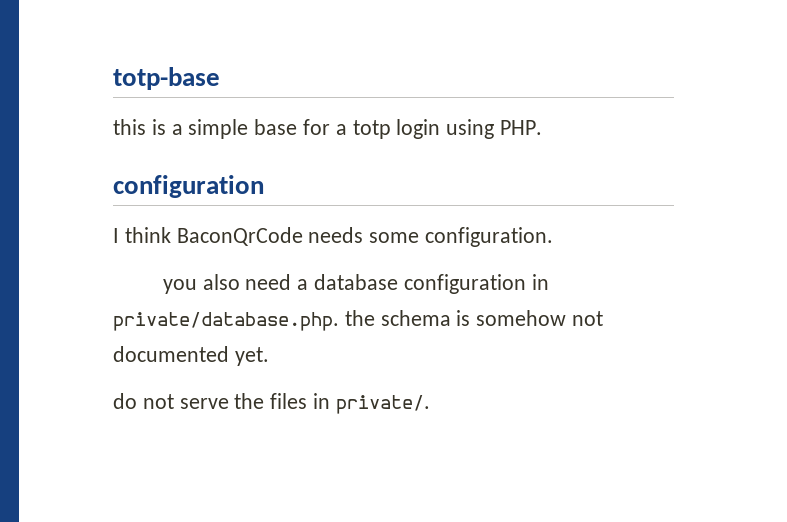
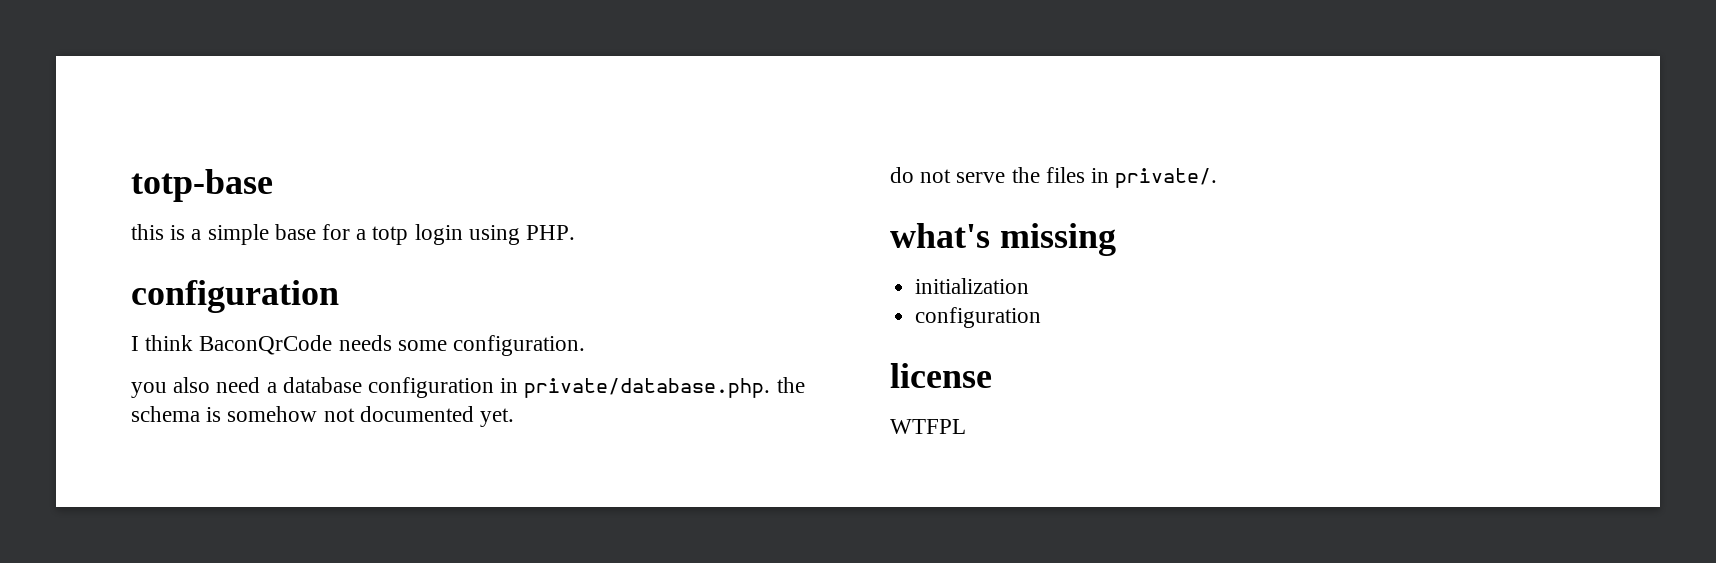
+ what's missing
+ initialization
+ configuration
+ license
+ WTFPL

